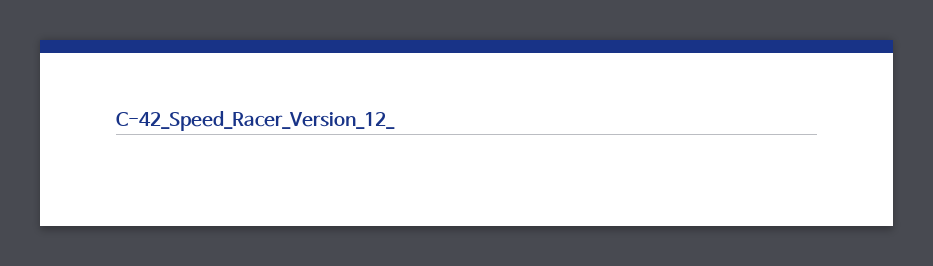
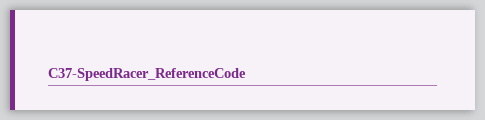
- C-42_Speed_Racer_Version_12_
+ C37-SpeedRacer_ReferenceCode

